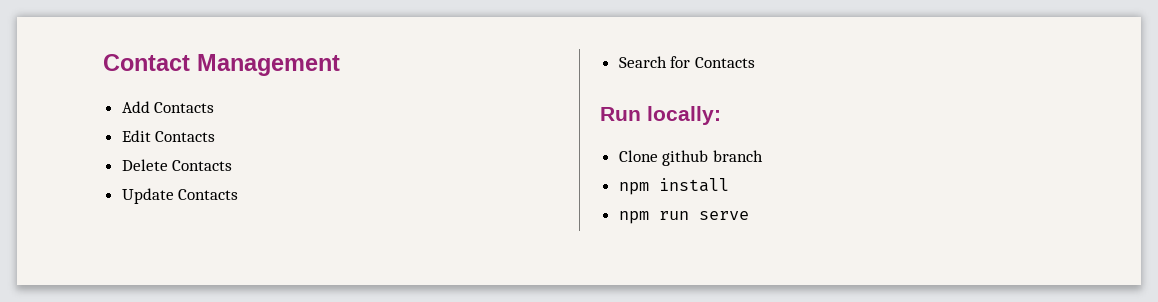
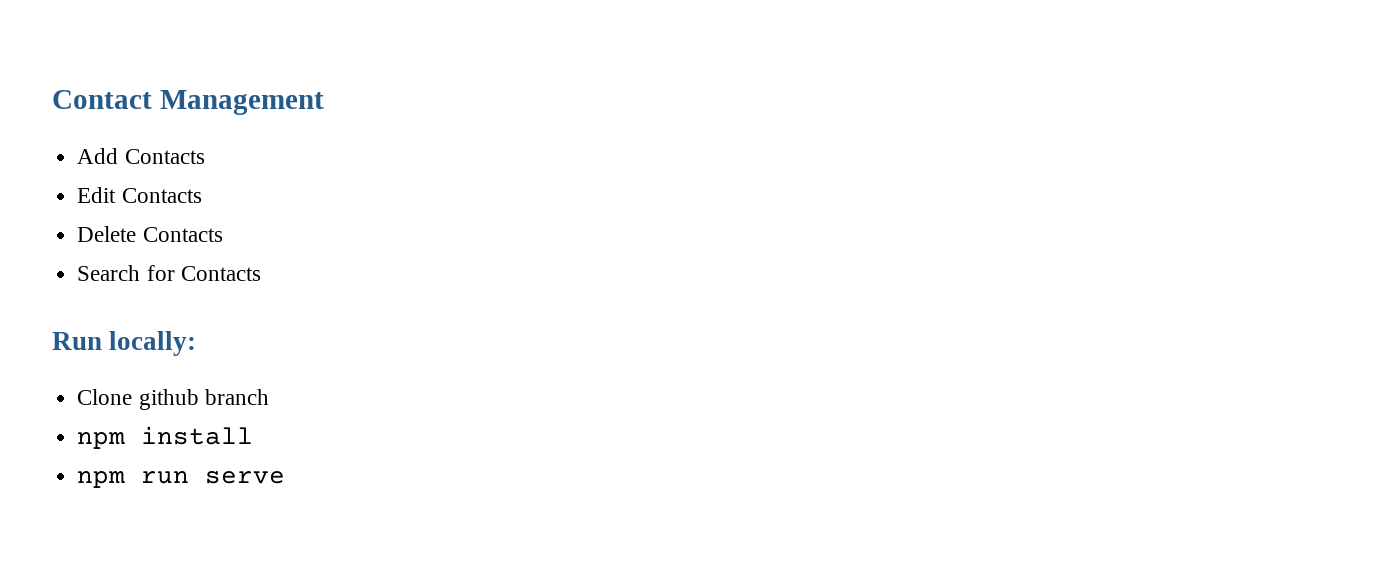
- Update Contacts

